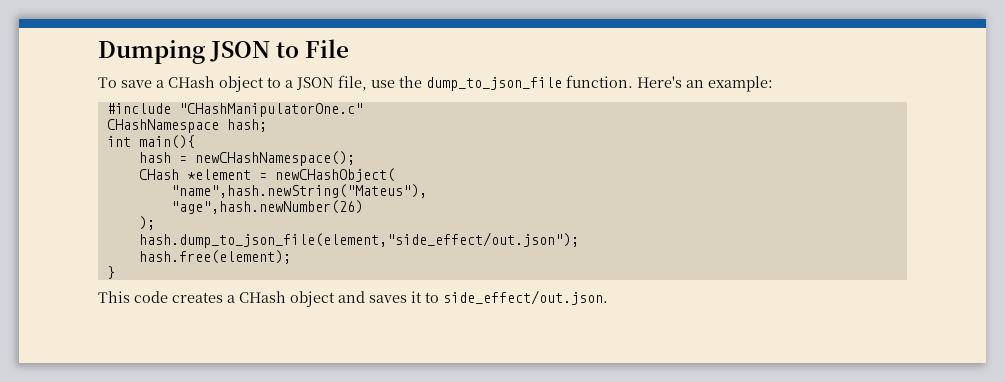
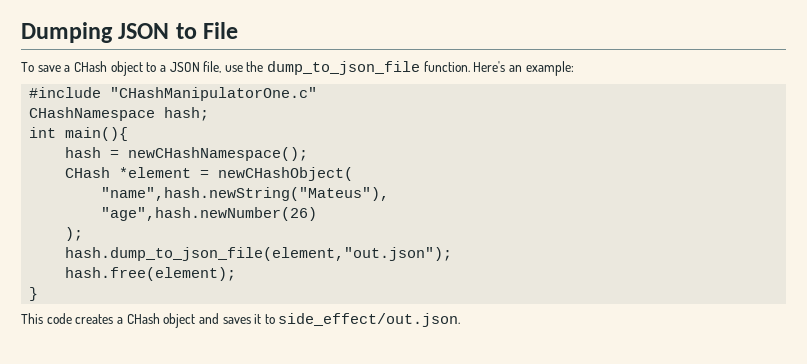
- hash.dump_to_json_file(element,"side_effect/out.json");
+ hash.dump_to_json_file(element,"out.json");

